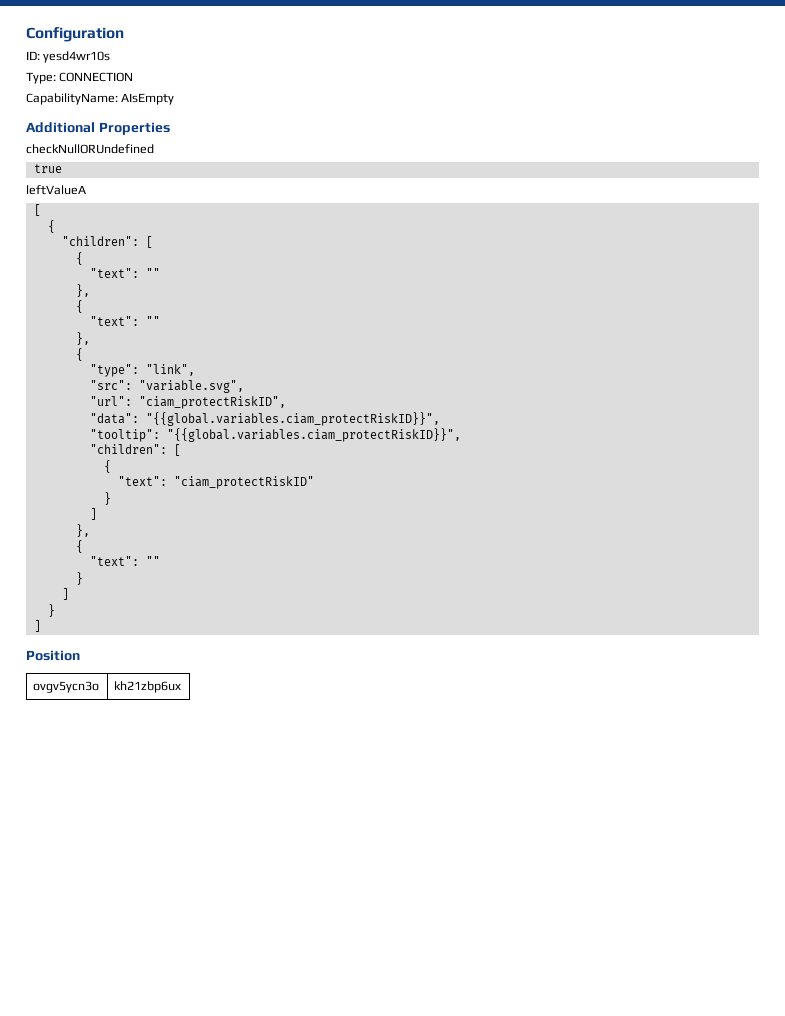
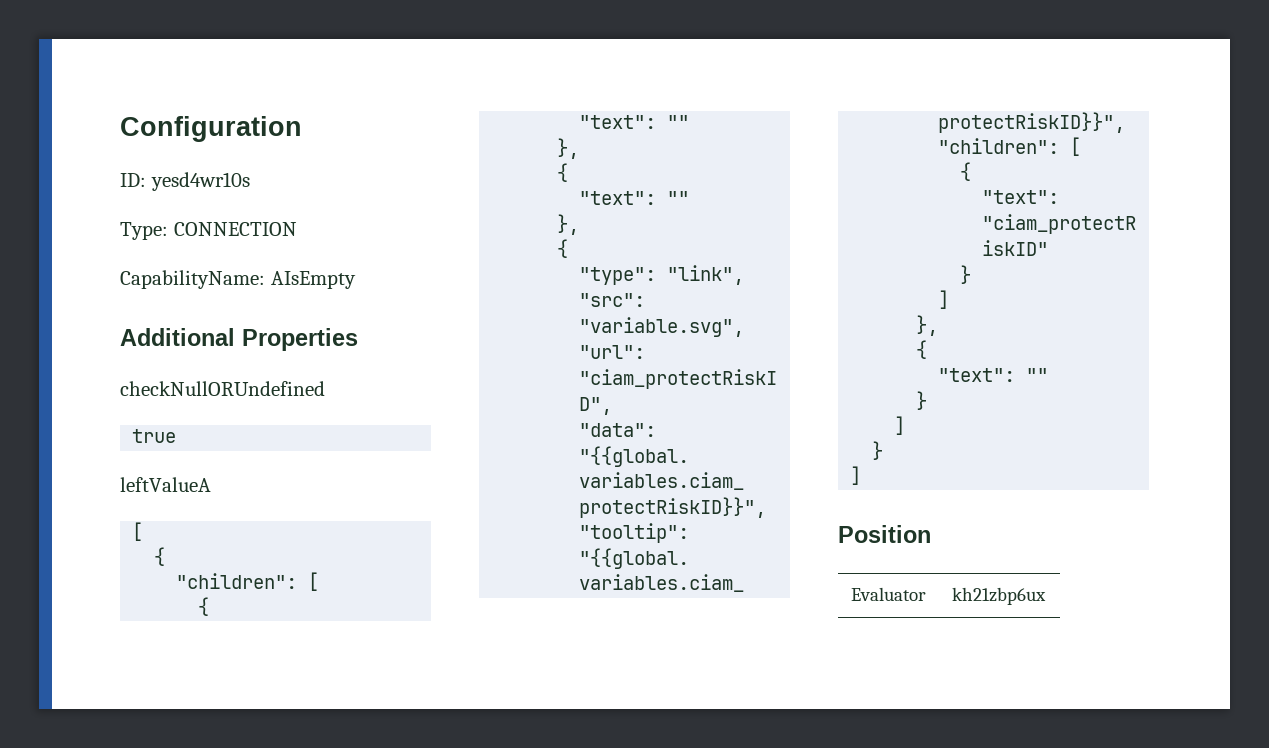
- ovgv5ycn3o | kh21zbp6ux
+ Evaluator | kh21zbp6ux

